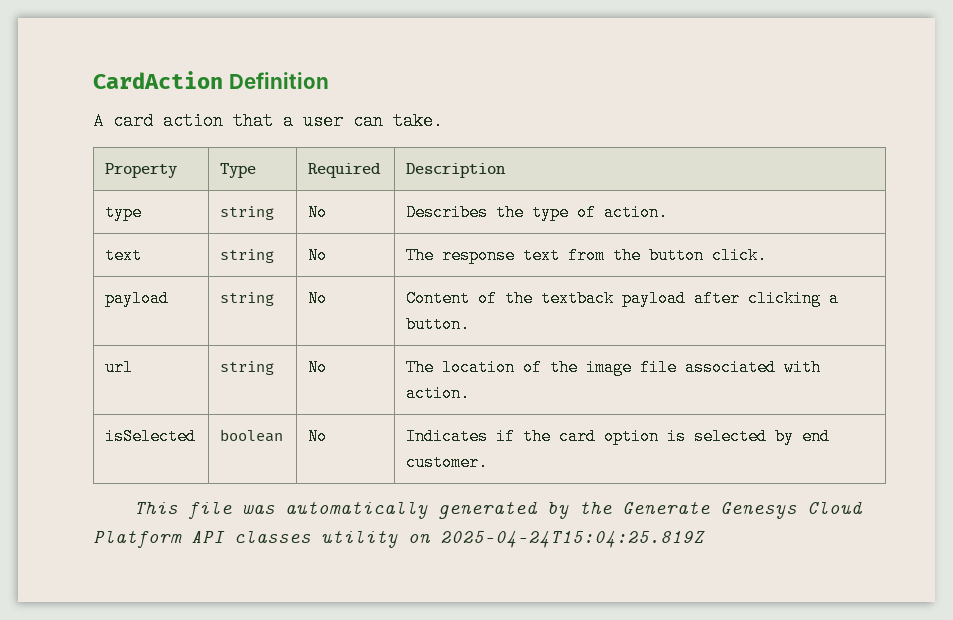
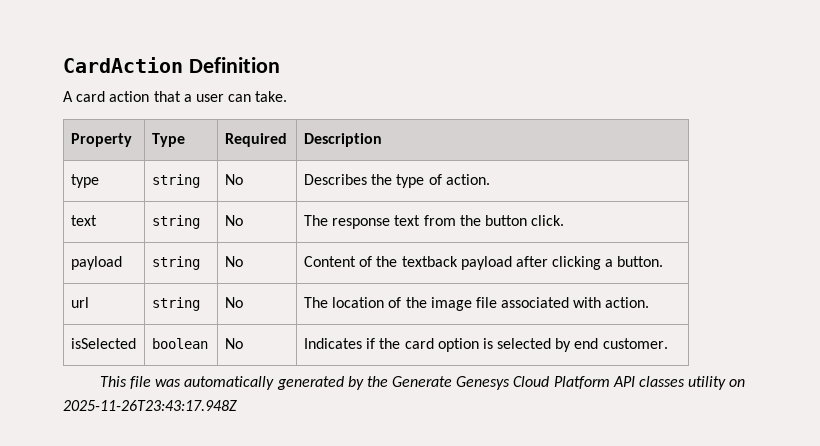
- This file was automatically generated by the Generate Genesys Cloud Platform API classes utility on 2025-04-24T15:04:25.819Z
+ This file was automatically generated by the Generate Genesys Cloud Platform API classes utility on 2025-11-26T23:43:17.948Z

